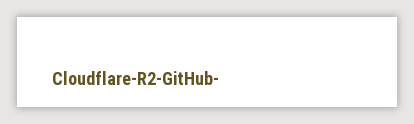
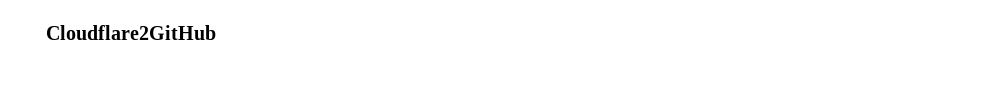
- Cloudflare-R2-GitHub-
+ Cloudflare2GitHub

